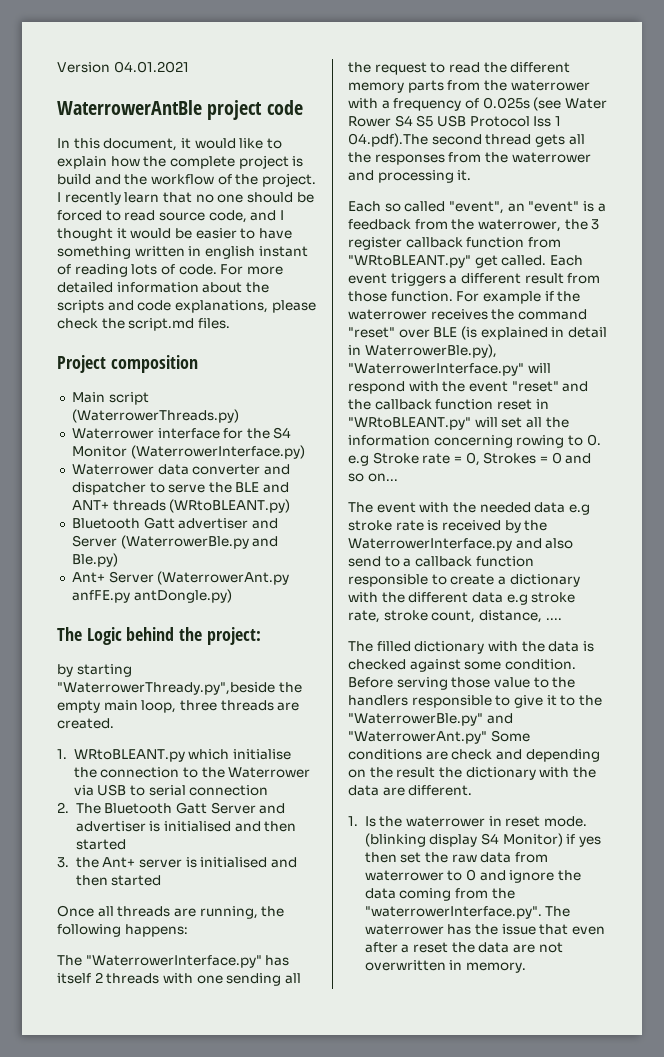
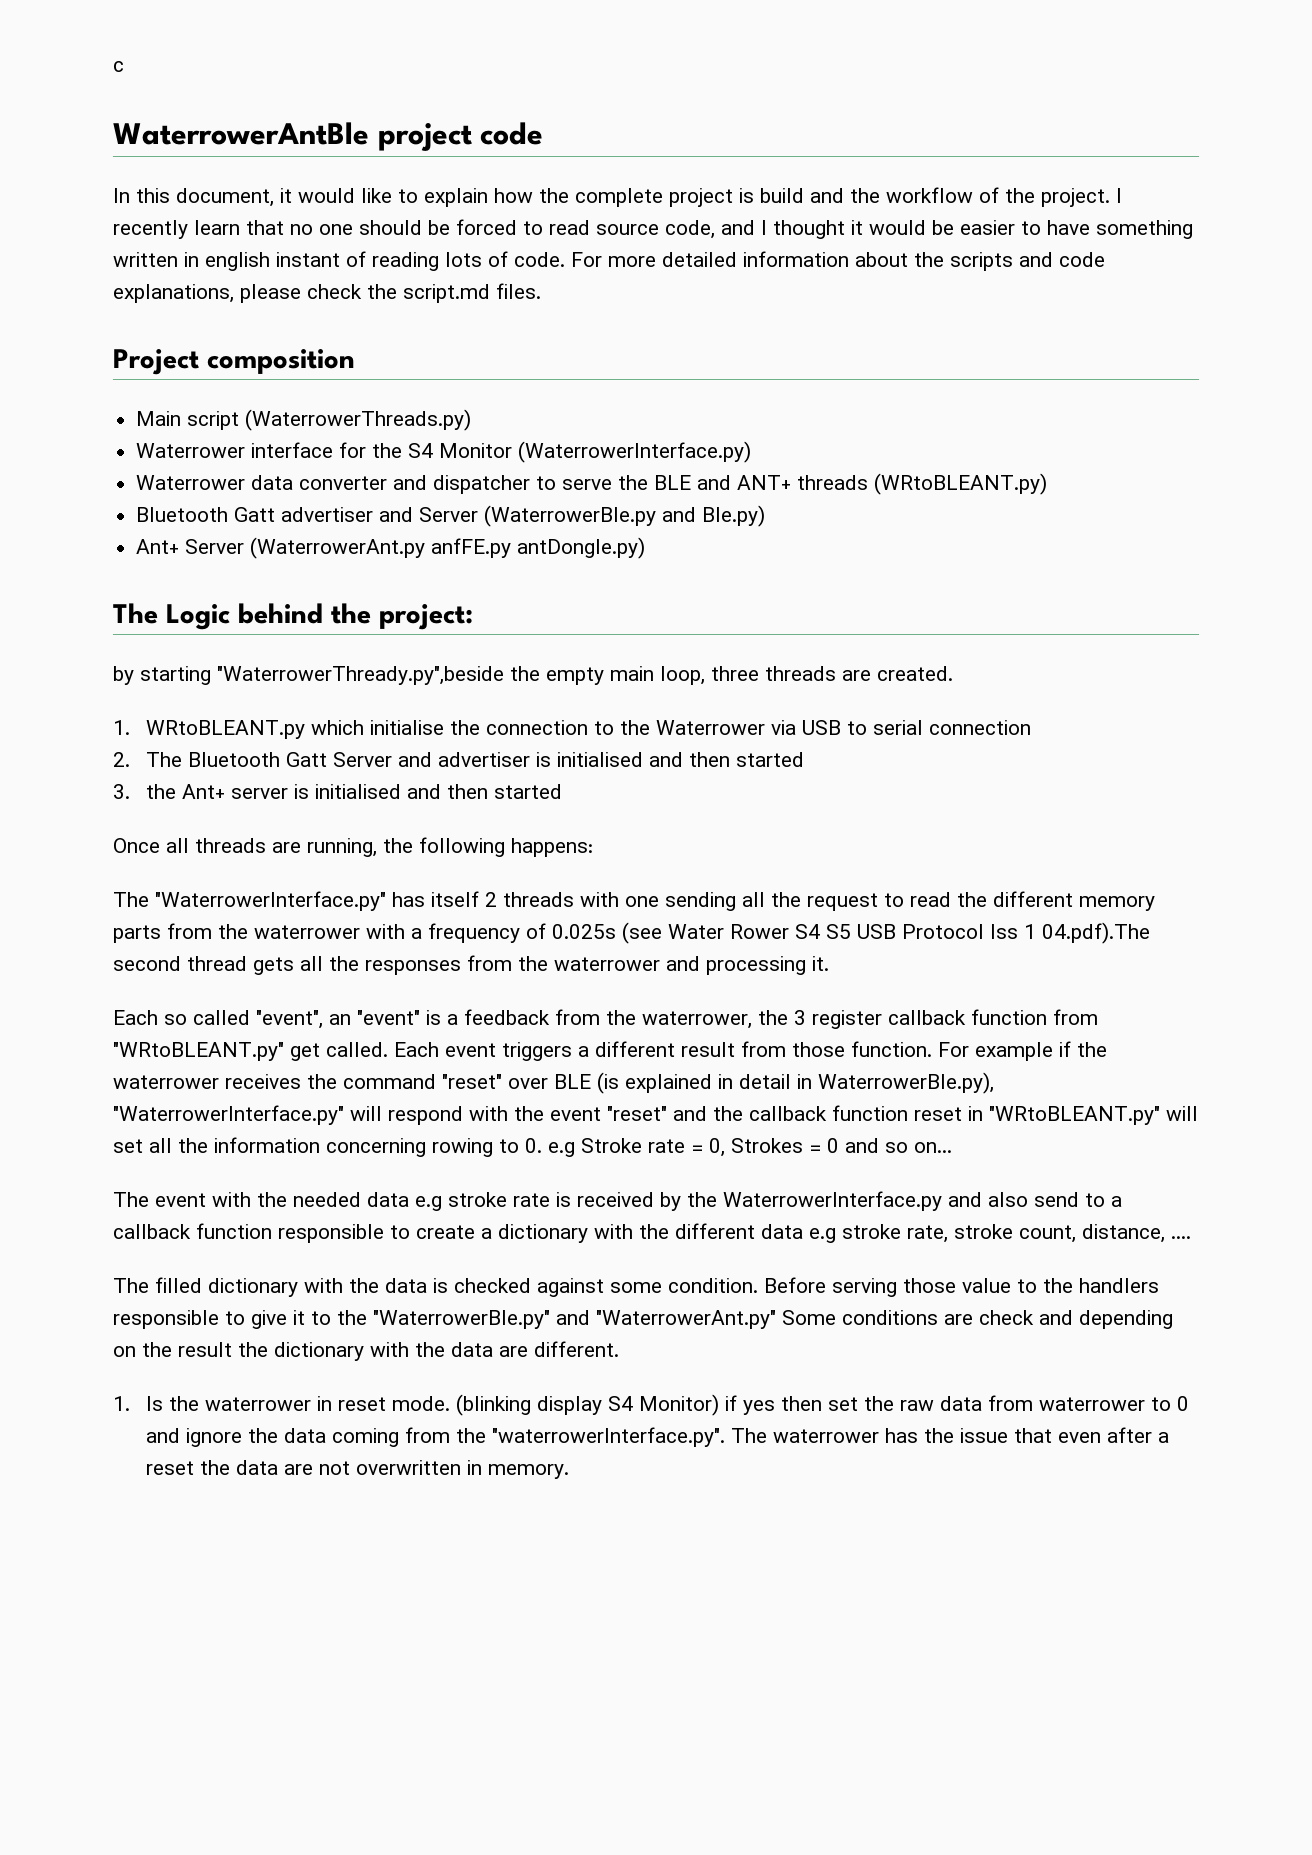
- Version 04.01.2021
+ c

